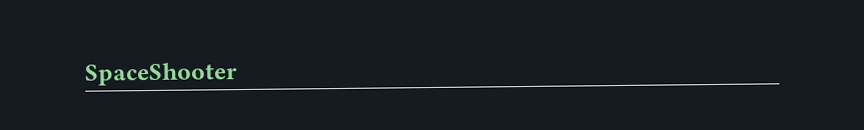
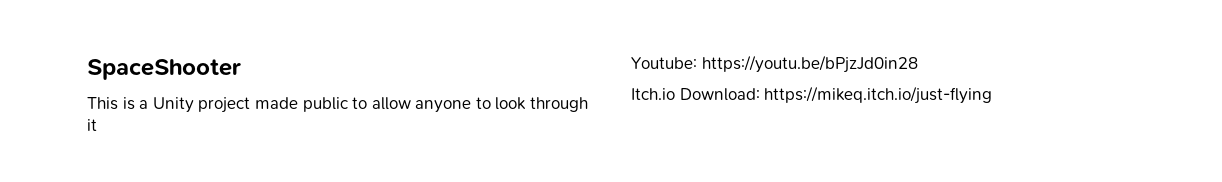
+ This is a Unity project made public to allow anyone to look through it
+ Youtube: https://youtu.be/bPjzJd0in28
+ Itch.io Download: https://mikeq.itch.io/just-flying

